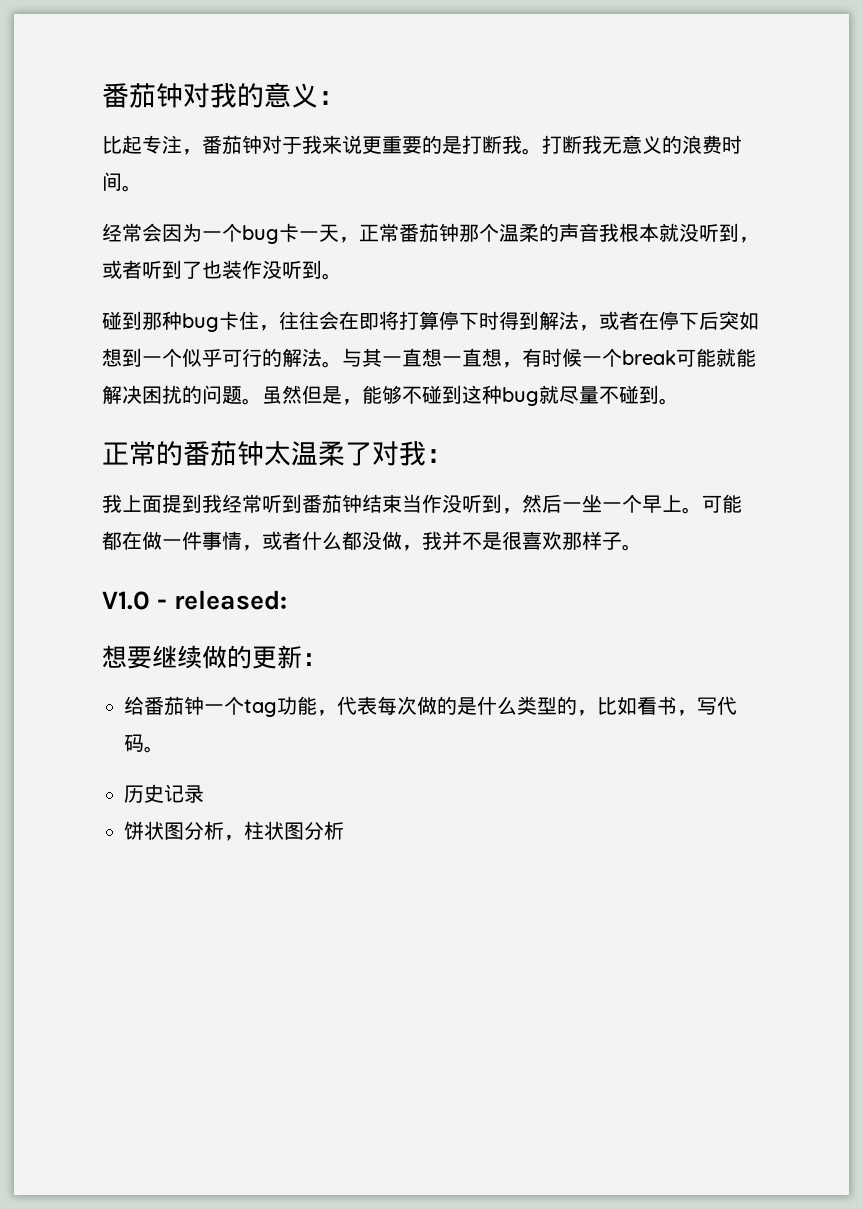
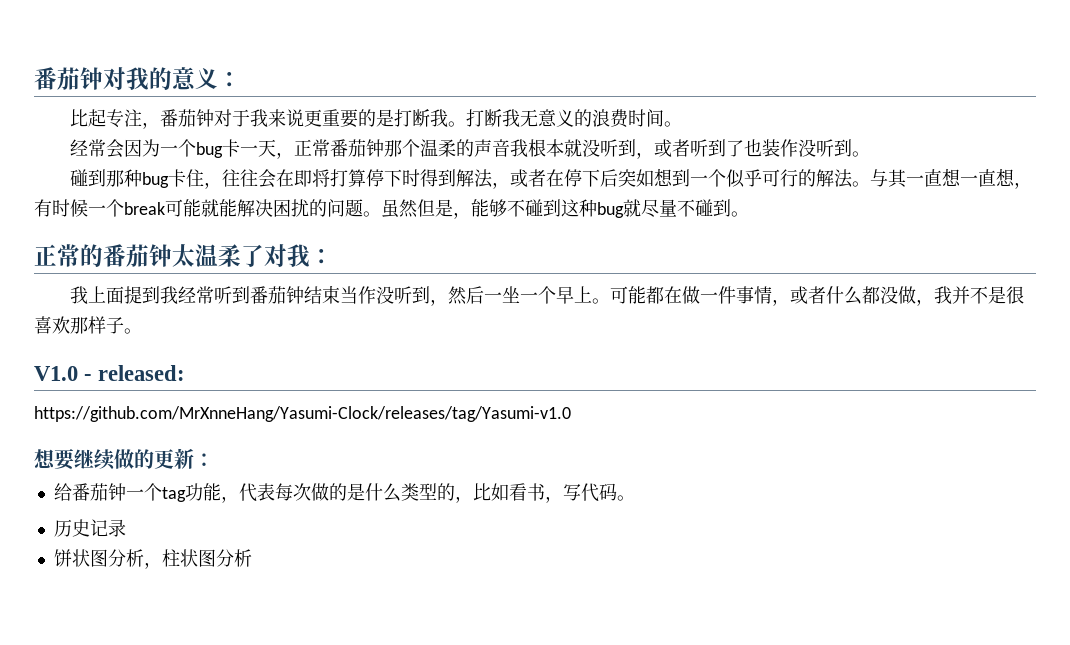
+ https://github.com/MrXnneHang/Yasumi-Clock/releases/tag/Yasumi-v1.0

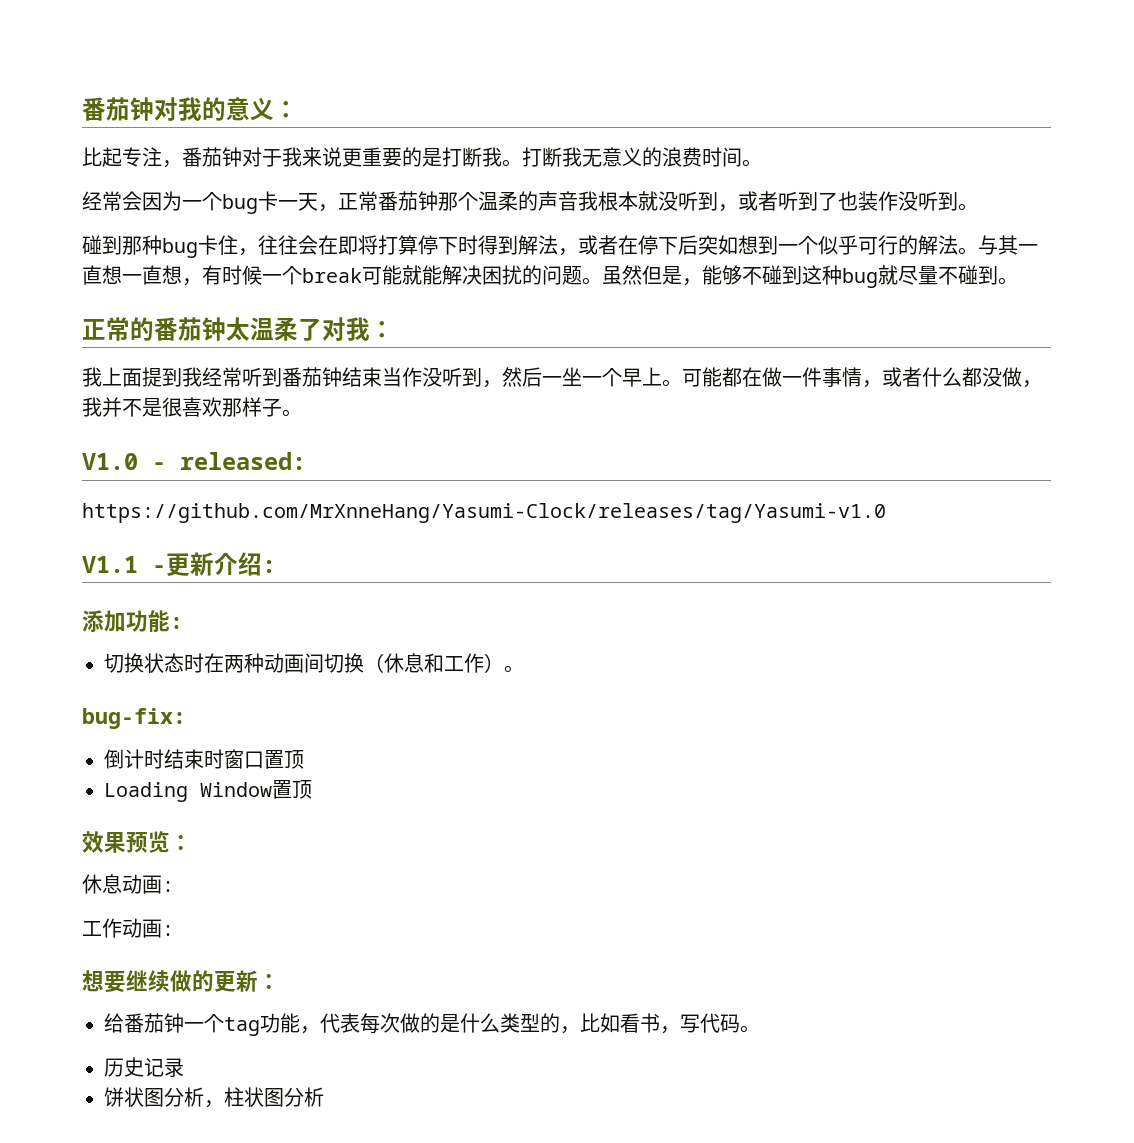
+ V1.1 -更新介绍:
+ 添加功能:
+ 切换状态时在两种动画间切换（休息和工作）。
+ bug-fix:
+ 倒计时结束时窗口置顶
+ Loading Window置顶
+ 效果预览：
+ 休息动画:
+ 工作动画:

